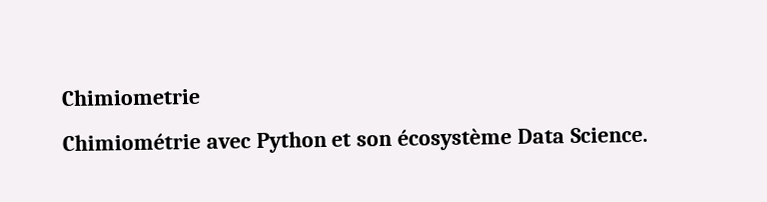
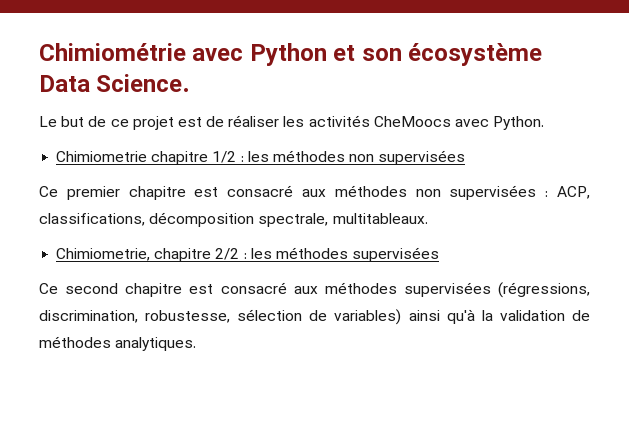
- Chimiometrie
+ Le but de ce projet est de réaliser les activités CheMoocs avec Python.
+ Chimiometrie chapitre 1/2 : les méthodes non supervisées
+ Ce premier chapitre est consacré aux méthodes non supervisées : ACP, classifications, décomposition spectrale, multitableaux.
+ Chimiometrie, chapitre 2/2 : les méthodes supervisées
+ Ce second chapitre est consacré aux méthodes supervisées (régressions, discrimination, robustesse, sélection de variables) ainsi qu'à la validation de méthodes analytiques.

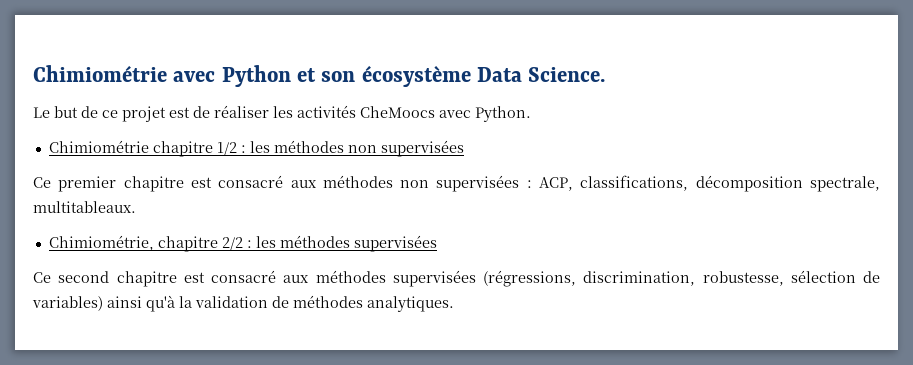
- Chimiometrie chapitre 1/2 : les méthodes non supervisées
+ Chimiométrie chapitre 1/2 : les méthodes non supervisées
- Chimiometrie, chapitre 2/2 : les méthodes supervisées
+ Chimiométrie, chapitre 2/2 : les méthodes supervisées

